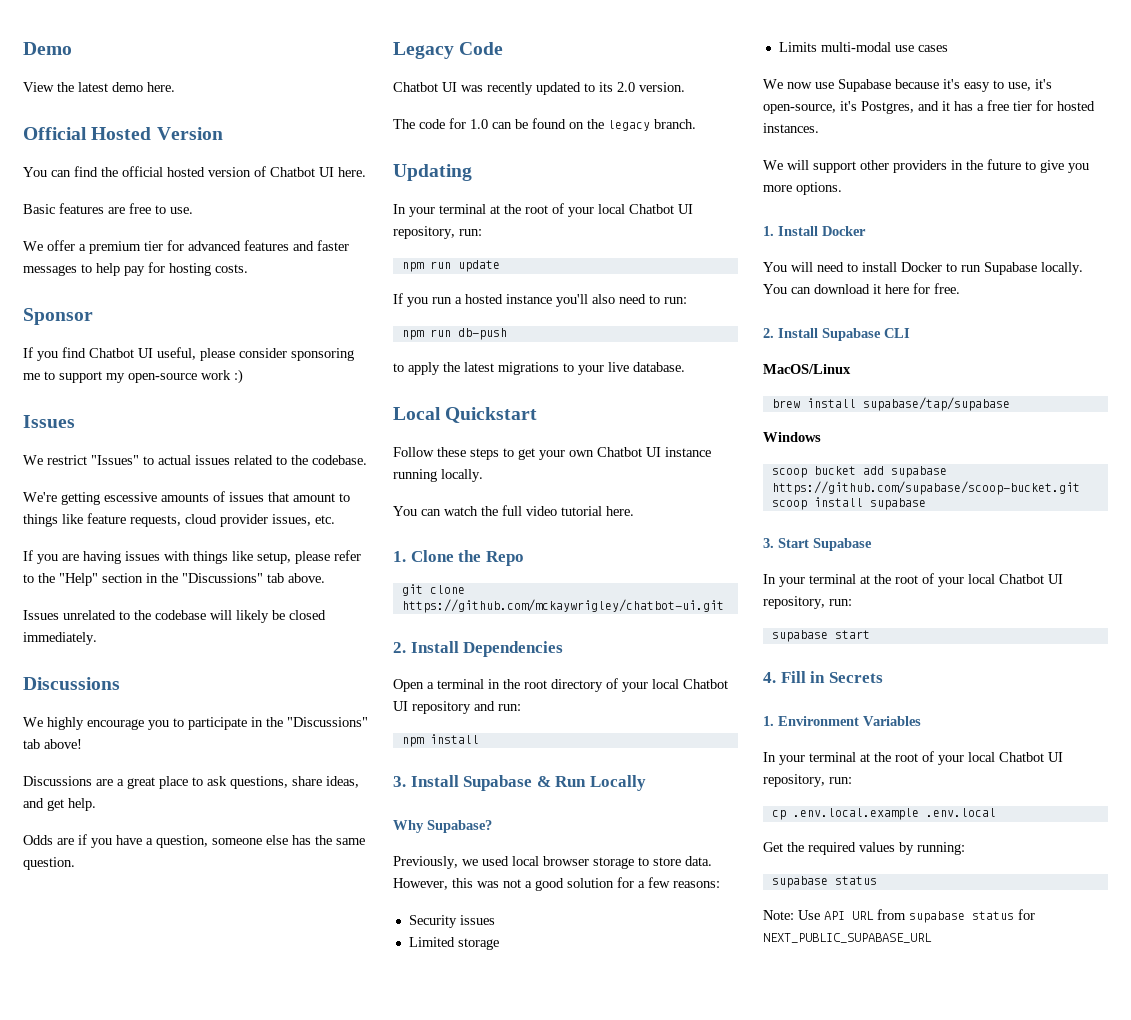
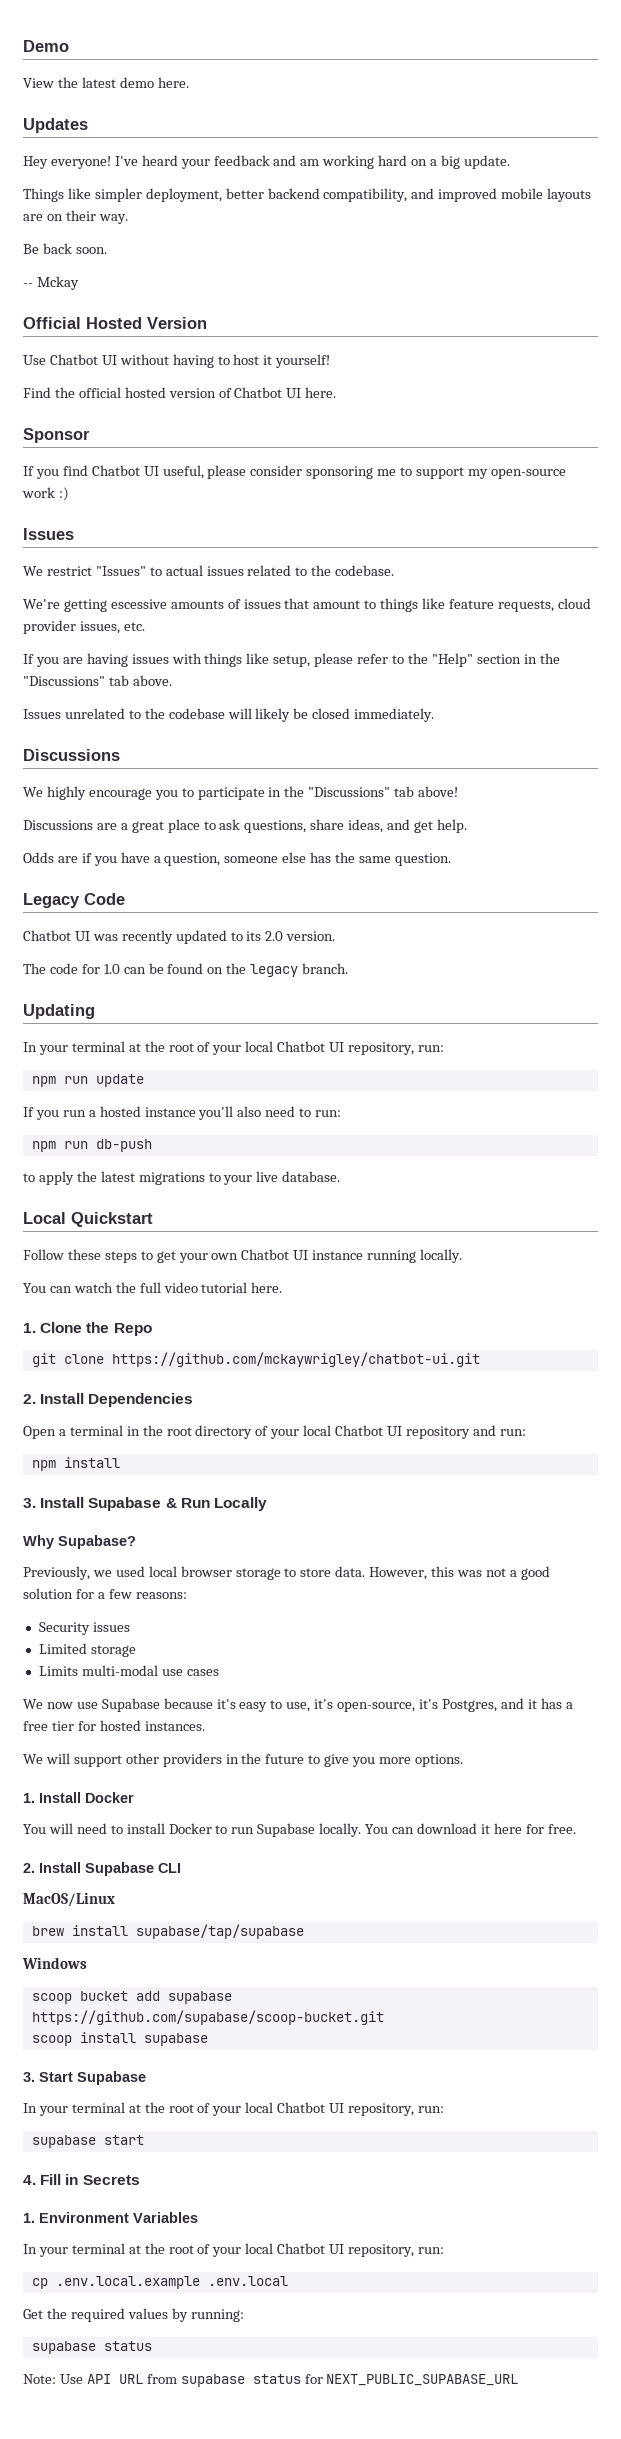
+ Updates
+ Hey everyone! I've heard your feedback and am working hard on a big update.
+ Things like simpler deployment, better backend compatibility, and improved mobile layouts are on their way.
+ Be back soon.
+ -- Mckay
  Official Hosted Version
- You can find the official hosted version of Chatbot UI here.
+ Use Chatbot UI without having to host it yourself!
+ Find the official hosted version of Chatbot UI here.
- Basic features are free to use.
- We offer a premium tier for advanced features and faster messages to help pay for hosting costs.

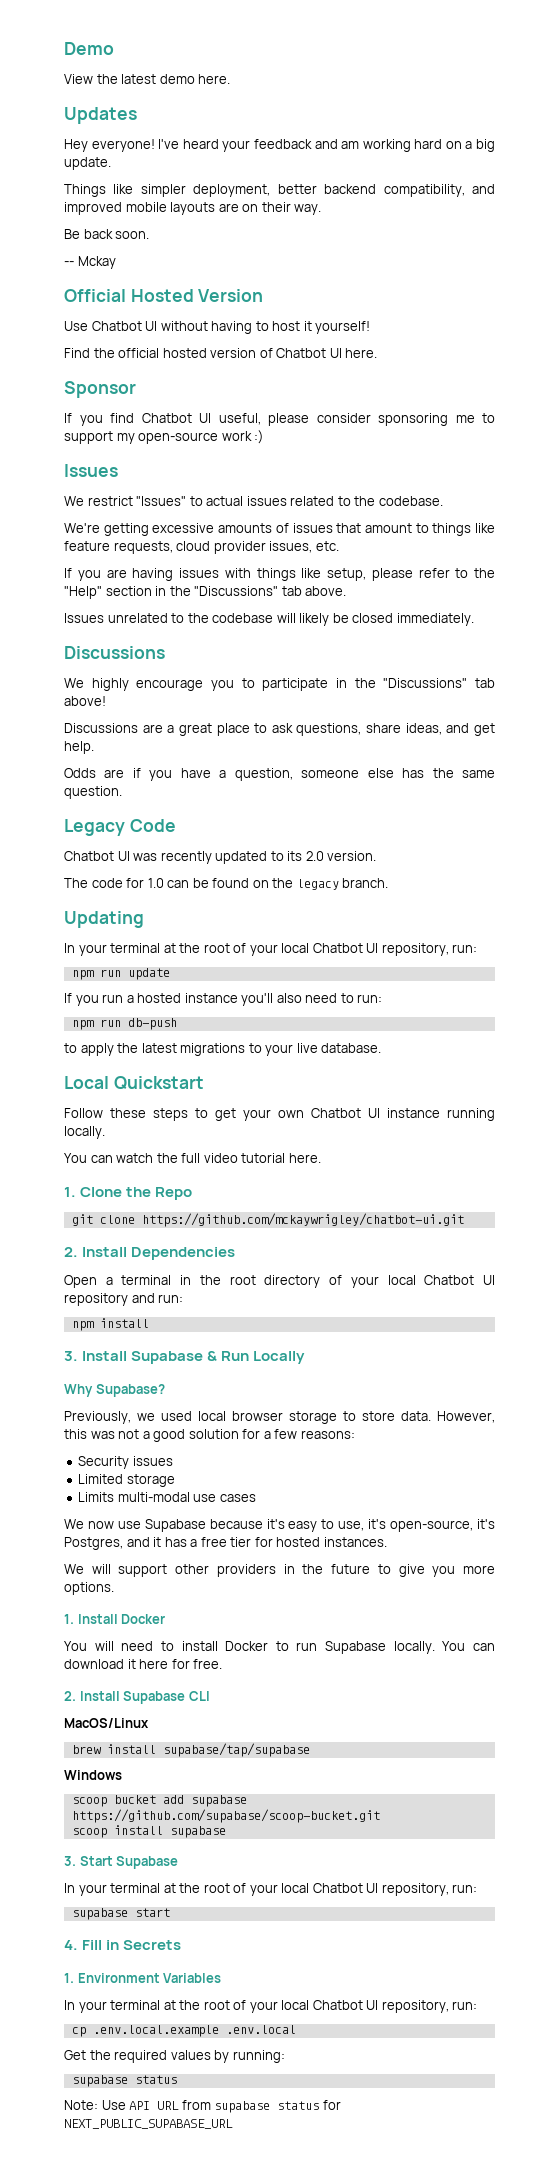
- We're getting escessive amounts of issues that amount to things like feature requests, cloud provider issues, etc.
+ We're getting excessive amounts of issues that amount to things like feature requests, cloud provider issues, etc.

